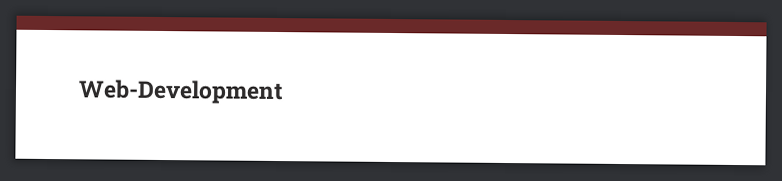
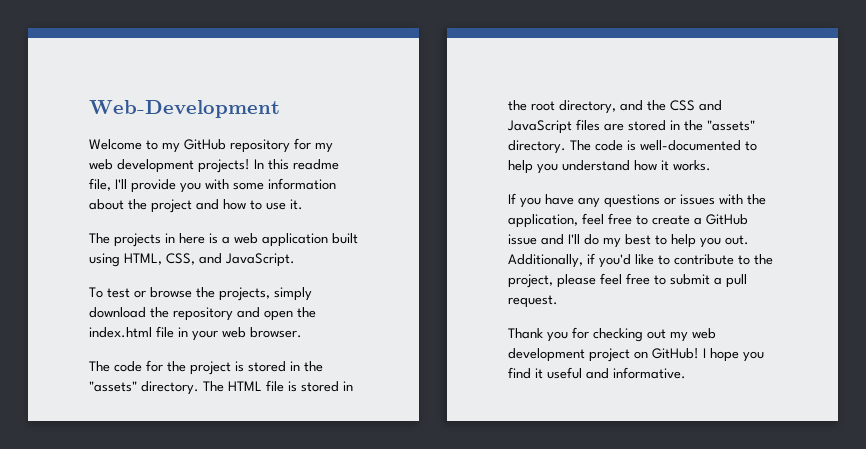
+ Welcome to my GitHub repository for my web development projects! In this readme file, I'll provide you with some information about the project and how to use it.
+ The projects in here is a web application built using HTML, CSS, and JavaScript.
+ To test or browse the projects, simply download the repository and open the index.html file in your web browser.
+ The code for the project is stored in the "assets" directory. The HTML file is stored in the root directory, and the CSS and JavaScript files are stored in the "assets" directory. The code is well-documented to help you understand how it works.
+ If you have any questions or issues with the application, feel free to create a GitHub issue and I'll do my best to help you out. Additionally, if you'd like to contribute to the project, please feel free to submit a pull request.
+ Thank you for checking out my web development project on GitHub! I hope you find it useful and informative.

